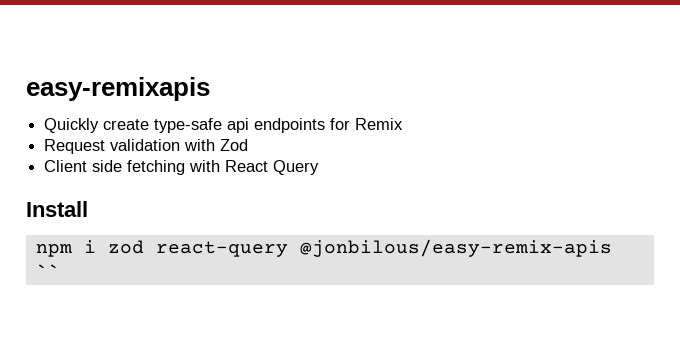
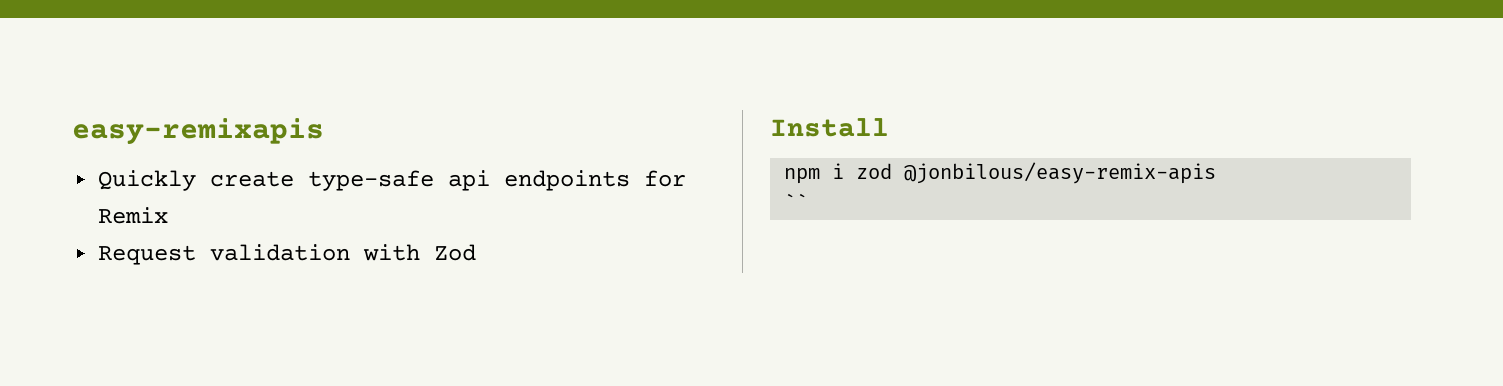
- Client side fetching with React Query
- npm i zod react-query @jonbilous/easy-remix-apis
+ npm i zod @jonbilous/easy-remix-apis

